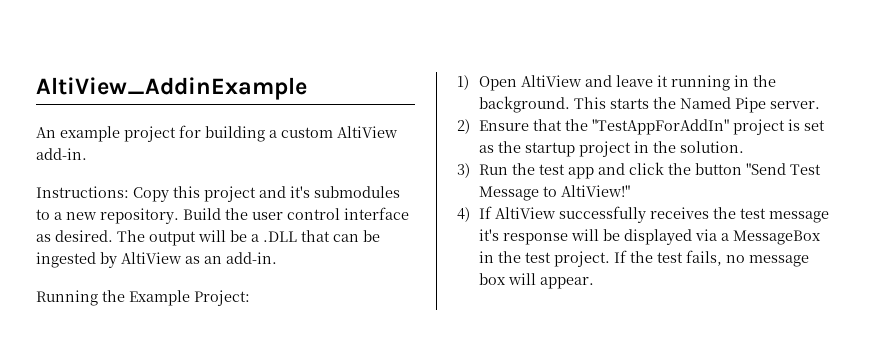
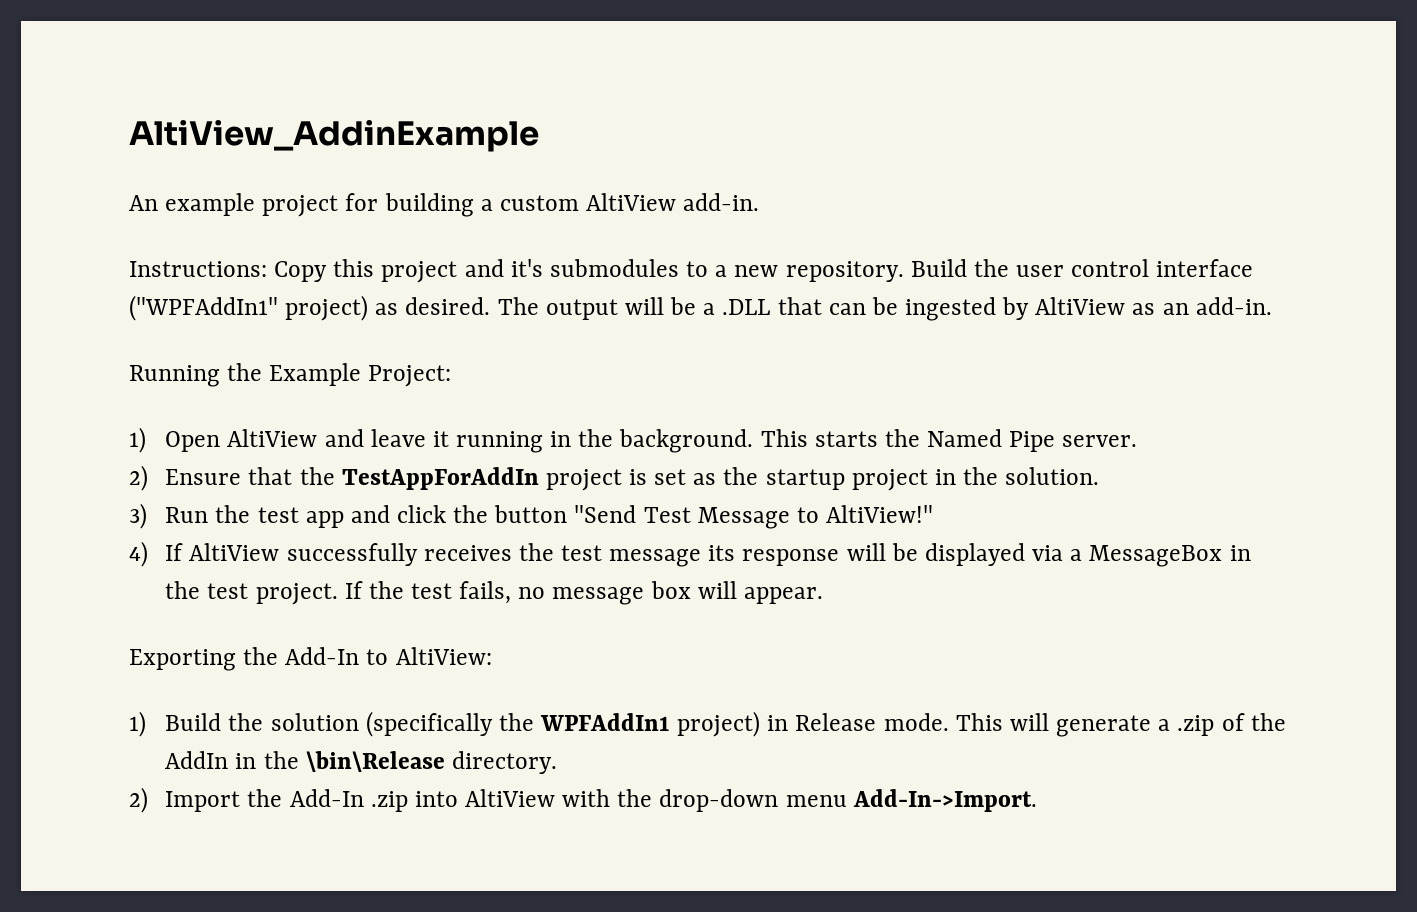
- Build the user control interface as desired.
+ Build the user control interface ("WPFAddIn1" project) as desired.
- 2) Ensure that the "TestAppForAddIn" project is set as the startup project in the solution.
+ 2) Ensure that the TestAppForAddIn project is set as the startup project in the solution.
- 4) If AltiView successfully receives the test message it's response will be displayed via a MessageBox in the test project.
+ 4) If AltiView successfully receives the test message its response will be displayed via a MessageBox in the test project.
+ Exporting the Add-In to AltiView:
+ 1) Build the solution (specifically the WPFAddIn1 project) in Release mode. This will generate a .zip of the AddIn in the \bin\Release directory.
+ 2) Import the Add-In .zip into AltiView with the drop-down menu Add-In->Import.

